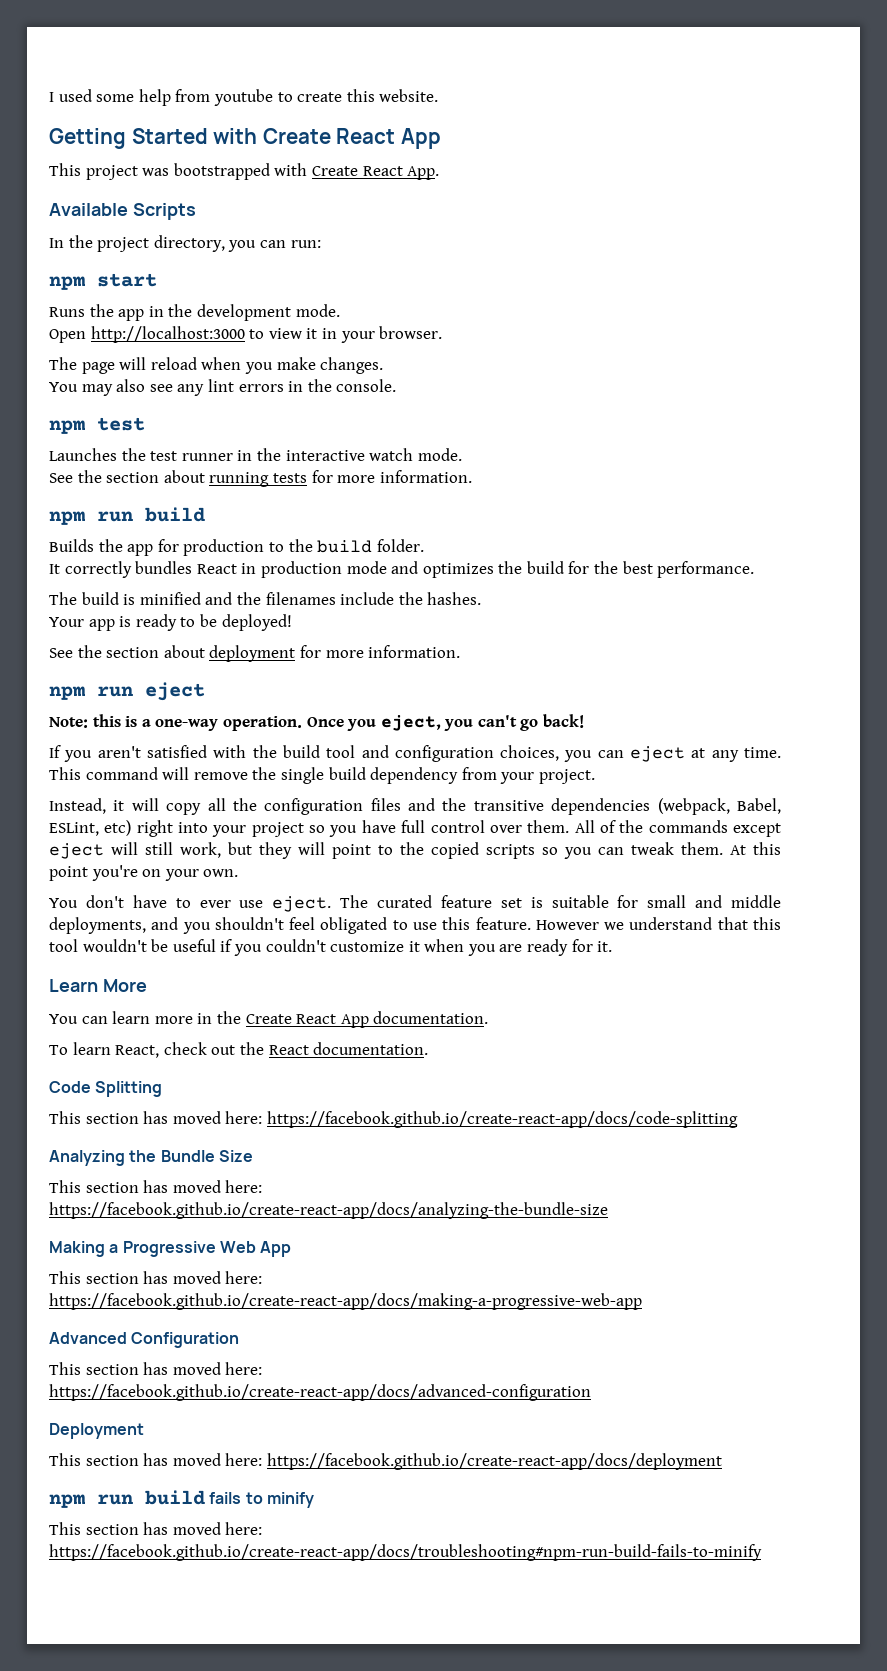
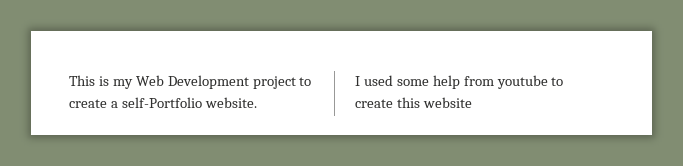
+ This is my Web Development project to create a self-Portfolio website.
- I used some help from youtube to create this website.
- Getting Started with Create React App
- This project was bootstrapped with Create React App.
- Available Scripts
- In the project directory, you can run:
- npm start
- Runs the app in the development mode.
- Open http://localhost:3000 to view it in your browser.
- The page will reload when you make changes.
- You may also see any lint errors in the console.
- npm test
- Launches the test runner in the interactive watch mode.
- See the section about running tests for more information.
- npm run build
- Builds the app for production to the build folder.
- It correctly bundles React in production mode and optimizes the build for the best performance.
- The build is minified and the filenames include the hashes.
- Your app is ready to be deployed!
- See the section about deployment for more information.
- npm run eject
- Note: this is a one-way operation. Once you eject, you can't go back!
- If you aren't satisfied with the build tool and configuration choices, you can eject at any time. This command will remove the single build dependency from your project.
- Instead, it will copy all the configuration files and the transitive dependencies (webpack, Babel, ESLint, etc) right into your project so you have full control over them. All of the commands except eject will still work, but they will point to the copied scripts so you can tweak them. At this point you're on your own.
- You don't have to ever use eject. The curated feature set is suitable for small and middle deployments, and you shouldn't feel obligated to use this feature. However we understand that this tool wouldn't be useful if you couldn't customize it when you are ready for it.
- Learn More
- You can learn more in the Create React App documentation.
- To learn React, check out the React documentation.
- Code Splitting
- This section has moved here: https://facebook.github.io/create-react-app/docs/code-splitting
- Analyzing the Bundle Size
- This section has moved here: https://facebook.github.io/create-react-app/docs/analyzing-the-bundle-size
- Making a Progressive Web App
- This section has moved here: https://facebook.github.io/create-react-app/docs/making-a-progressive-web-app
- Advanced Configuration
- This section has moved here: https://facebook.github.io/create-react-app/docs/advanced-configuration
- Deployment
- This section has moved here: https://facebook.github.io/create-react-app/docs/deployment
- npm run build fails to minify
- This section has moved here: https://facebook.github.io/create-react-app/docs/troubleshooting#npm-run-build-fails-to-minify
+ I used some help from youtube to create this website

